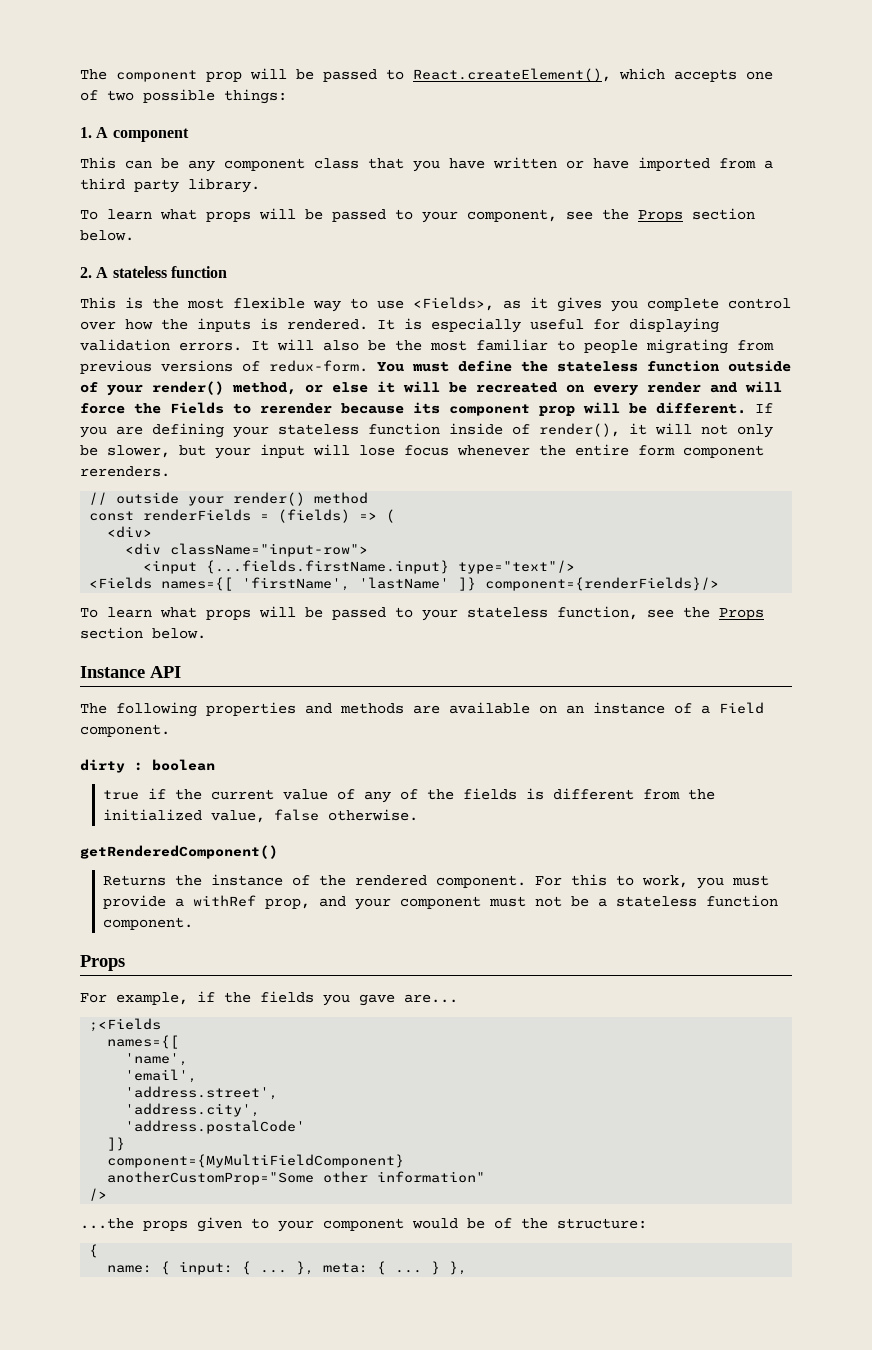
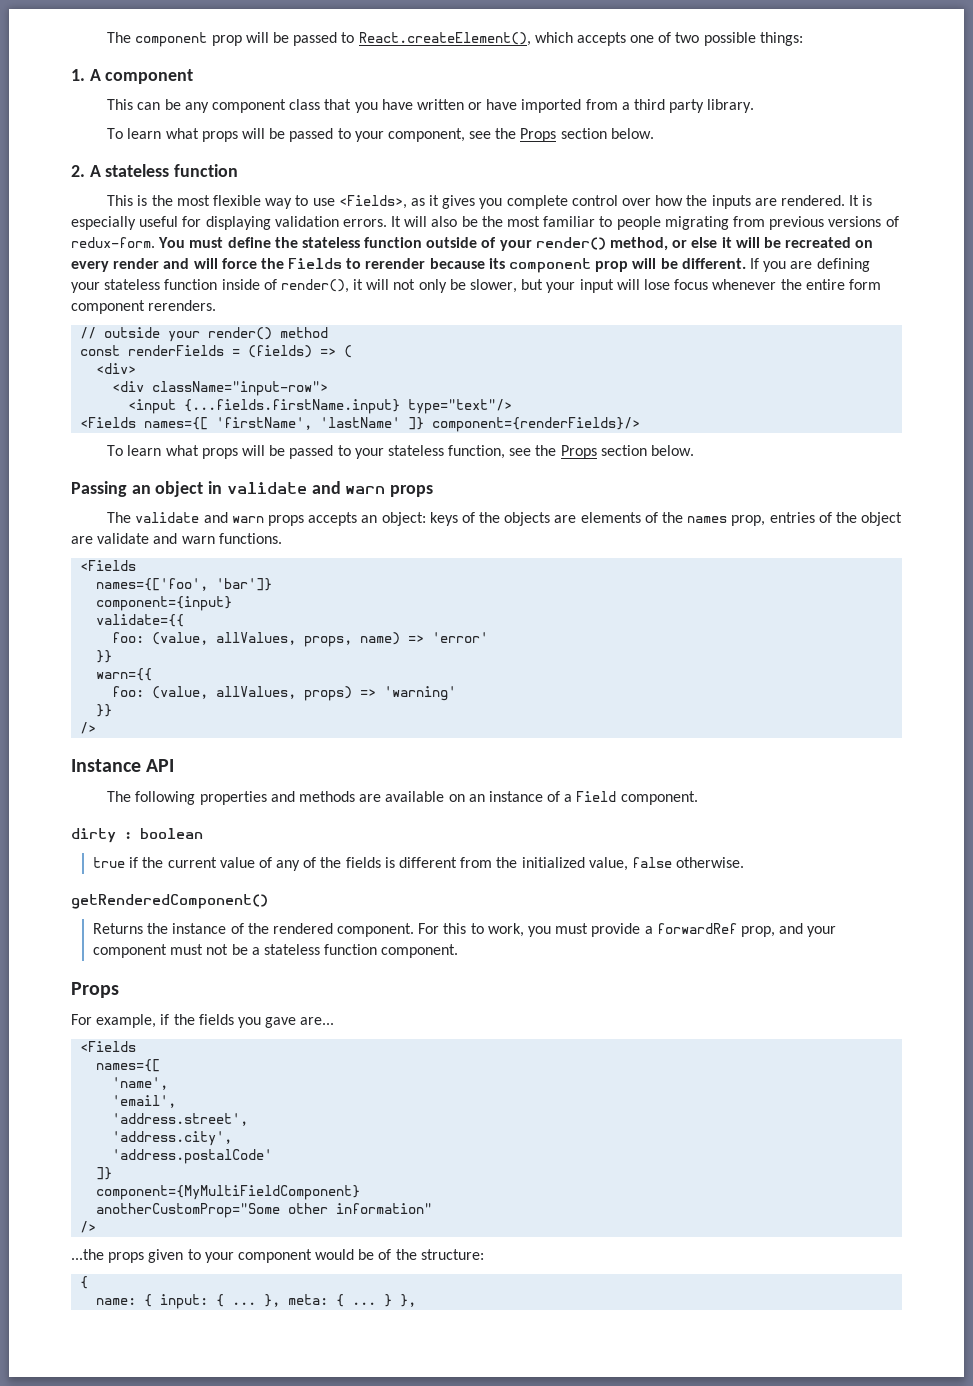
- This is the most flexible way to use <Fields>, as it gives you complete control over how the inputs is rendered.
+ This is the most flexible way to use <Fields>, as it gives you complete control over how the inputs are rendered.
+ Passing an object in validate and warn props
+ The validate and warn props accepts an object: keys of the objects are elements of the names prop, entries of the object are validate and warn functions.
+ <Fields
+ names={['foo', 'bar']}
+ component={input}
+ validate={{
+ foo: (value, allValues, props, name) => 'error'
+ }}
+ warn={{
+ foo: (value, allValues, props) => 'warning'
+ }}
+ />
- For this to work, you must provide a withRef prop, and your component must not be a stateless function component.
+ For this to work, you must provide a forwardRef prop, and your component must not be a stateless function component.
  For example, if the fields you gave are...
- ;<Fields
+ <Fields

